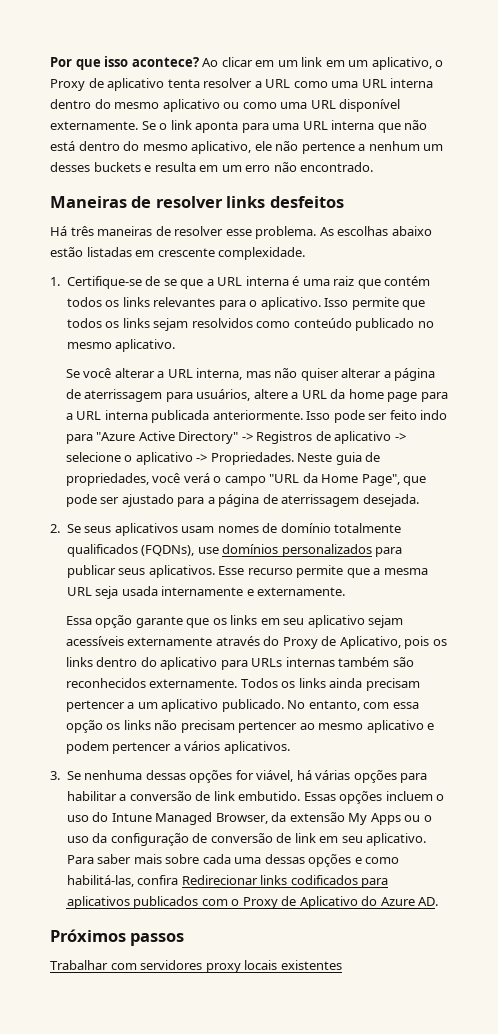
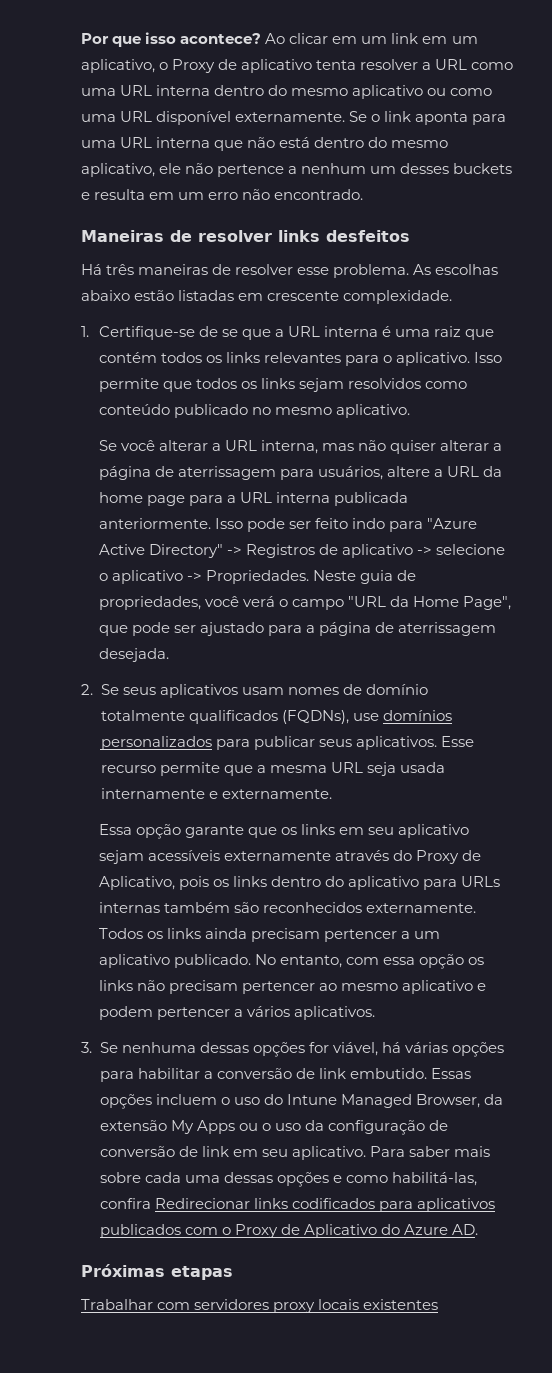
- Próximos passos
+ Próximas etapas

